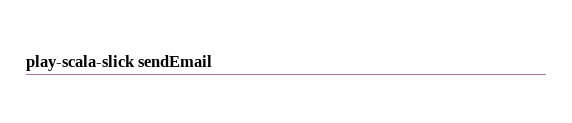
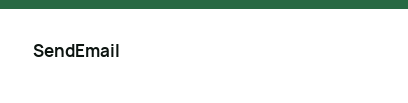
- play-scala-slick sendEmail
+ SendEmail

